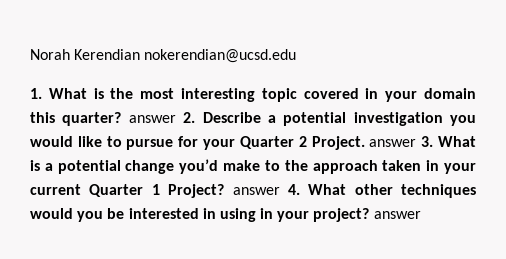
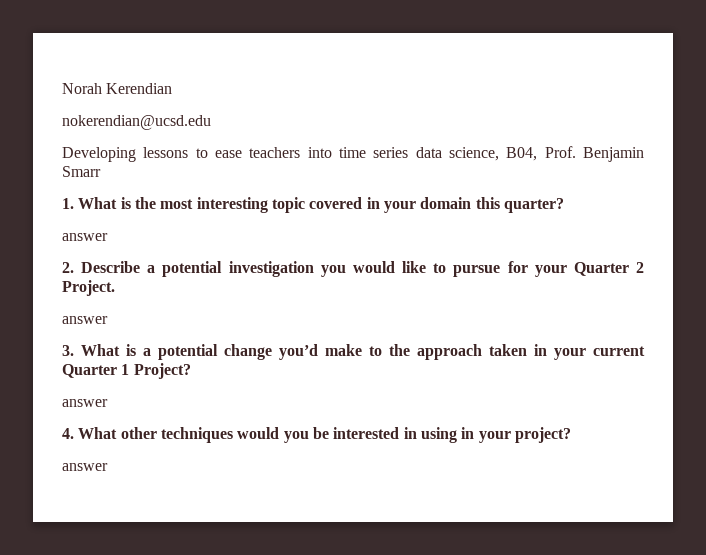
- Norah Kerendian nokerendian@ucsd.edu
+ Norah Kerendian
+ nokerendian@ucsd.edu
+ Developing lessons to ease teachers into time series data science, B04, Prof. Benjamin Smarr
- 1. What is the most interesting topic covered in your domain this quarter? answer 2. Describe a potential investigation you would like to pursue for your Quarter 2 Project. answer 3. What is a potential change you’d make to the approach taken in your current Quarter 1 Project? answer 4. What other techniques would you be interested in using in your project? answer
+ 1. What is the most interesting topic covered in your domain this quarter?
+ answer
+ 2. Describe a potential investigation you would like to pursue for your Quarter 2 Project.
+ answer
+ 3. What is a potential change you’d make to the approach taken in your current Quarter 1 Project?
+ answer
+ 4. What other techniques would you be interested in using in your project?
+ answer

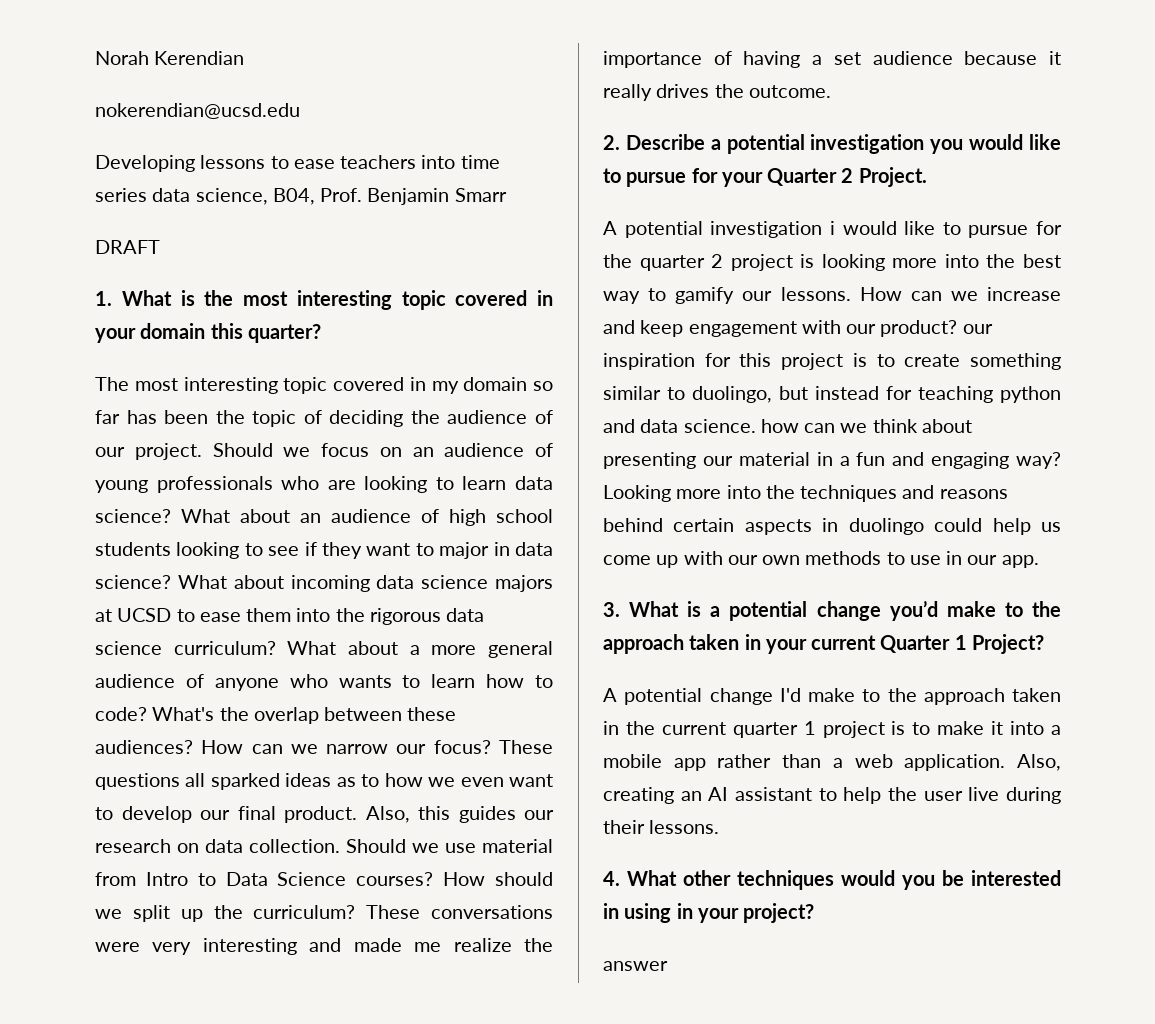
+ DRAFT
  1. What is the most interesting topic covered in your domain this quarter?
- answer
+ The most interesting topic covered in my domain so far has been the topic of deciding the audience of our project. Should we focus on an audience of young professionals who are looking to learn data science? What about an audience of high school students looking to see if they want to major in data science? What about incoming data science majors at UCSD to ease them into the rigorous data science curriculum? What about a more general audience of anyone who wants to learn how to code? What's the overlap between these audiences? How can we narrow our focus? These questions all sparked ideas as to how we even want to develop our final product. Also, this guides our research on data collection. Should we use material from Intro to Data Science courses? How should we split up the curriculum? These conversations were very interesting and made me realize the importance of having a set audience because it really drives the outcome.
  2. Describe a potential investigation you would like to pursue for your Quarter 2 Project.
- answer
+ A potential investigation i would like to pursue for the quarter 2 project is looking more into the best way to gamify our lessons. How can we increase and keep engagement with our product? our inspiration for this project is to create something similar to duolingo, but instead for teaching python and data science. how can we think about presenting our material in a fun and engaging way? Looking more into the techniques and reasons behind certain aspects in duolingo could help us come up with our own methods to use in our app.
  3. What is a potential change you’d make to the approach taken in your current Quarter 1 Project?
- answer
+ A potential change I'd make to the approach taken in the current quarter 1 project is to make it into a mobile app rather than a web application. Also, creating an AI assistant to help the user live during their lessons.

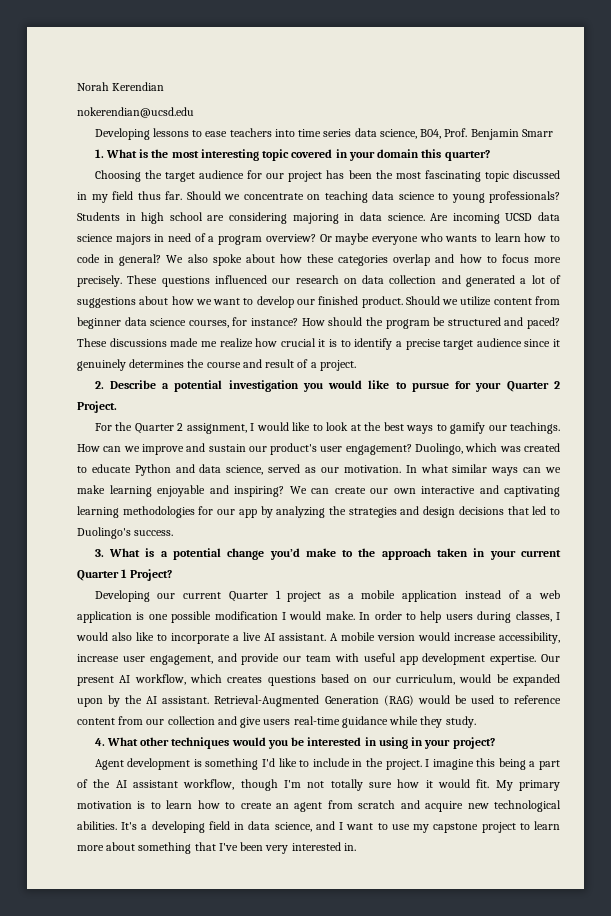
- DRAFT
- The most interesting topic covered in my domain so far has been the topic of deciding the audience of our project. Should we focus on an audience of young professionals who are looking to learn data science? What about an audience of high school students looking to see if they want to major in data science? What about incoming data science majors at UCSD to ease them into the rigorous data science curriculum? What about a more general audience of anyone who wants to learn how to code? What's the overlap between these audiences? How can we narrow our focus? These questions all sparked ideas as to how we even want to develop our final product. Also, this guides our research on data collection. Should we use material from Intro to Data Science courses? How should we split up the curriculum? These conversations were very interesting and made me realize the importance of having a set audience because it really drives the outcome.
+ Choosing the target audience for our project has been the most fascinating topic discussed in my field thus far. Should we concentrate on teaching data science to young professionals? Students in high school are considering majoring in data science. Are incoming UCSD data science majors in need of a program overview? Or maybe everyone who wants to learn how to code in general? We also spoke about how these categories overlap and how to focus more precisely. These questions influenced our research on data collection and generated a lot of suggestions about how we want to develop our finished product. Should we utilize content from beginner data science courses, for instance? How should the program be structured and paced? These discussions made me realize how crucial it is to identify a precise target audience since it genuinely determines the course and result of a project.
- A potential investigation i would like to pursue for the quarter 2 project is looking more into the best way to gamify our lessons. How can we increase and keep engagement with our product? our inspiration for this project is to create something similar to duolingo, but instead for teaching python and data science. how can we think about presenting our material in a fun and engaging way? Looking more into the techniques and reasons behind certain aspects in duolingo could help us come up with our own methods to use in our app.
+ For the Quarter 2 assignment, I would like to look at the best ways to gamify our teachings. How can we improve and sustain our product's user engagement? Duolingo, which was created to educate Python and data science, served as our motivation. In what similar ways can we make learning enjoyable and inspiring? We can create our own interactive and captivating learning methodologies for our app by analyzing the strategies and design decisions that led to Duolingo's success.
- A potential change I'd make to the approach taken in the current quarter 1 project is to make it into a mobile app rather than a web application. Also, creating an AI assistant to help the user live during their lessons.
+ Developing our current Quarter 1 project as a mobile application instead of a web application is one possible modification I would make. In order to help users during classes, I would also like to incorporate a live AI assistant. A mobile version would increase accessibility, increase user engagement, and provide our team with useful app development expertise. Our present AI workflow, which creates questions based on our curriculum, would be expanded upon by the AI assistant. Retrieval-Augmented Generation (RAG) would be used to reference content from our collection and give users real-time guidance while they study.
- answer
+ Agent development is something I'd like to include in the project. I imagine this being a part of the AI assistant workflow, though I'm not totally sure how it would fit. My primary motivation is to learn how to create an agent from scratch and acquire new technological abilities. It's a developing field in data science, and I want to use my capstone project to learn more about something that I've been very interested in.

